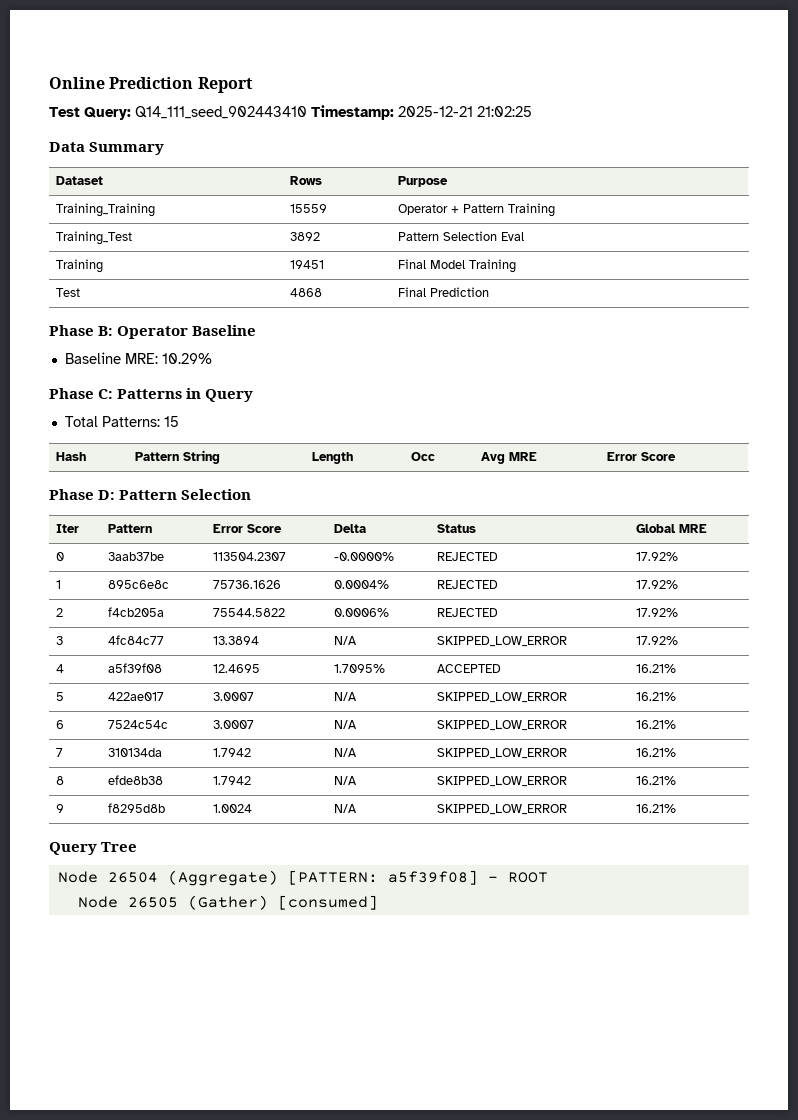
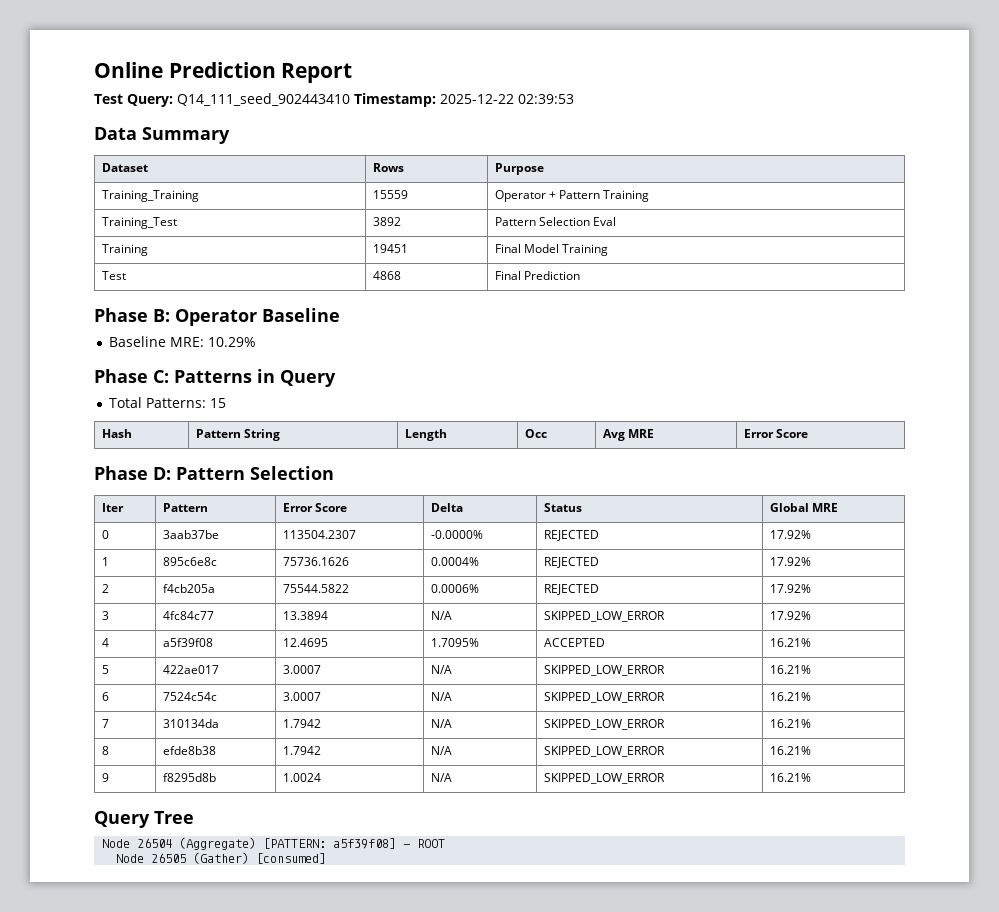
- Test Query: Q14_111_seed_902443410 Timestamp: 2025-12-21 21:02:25
+ Test Query: Q14_111_seed_902443410 Timestamp: 2025-12-22 02:39:53

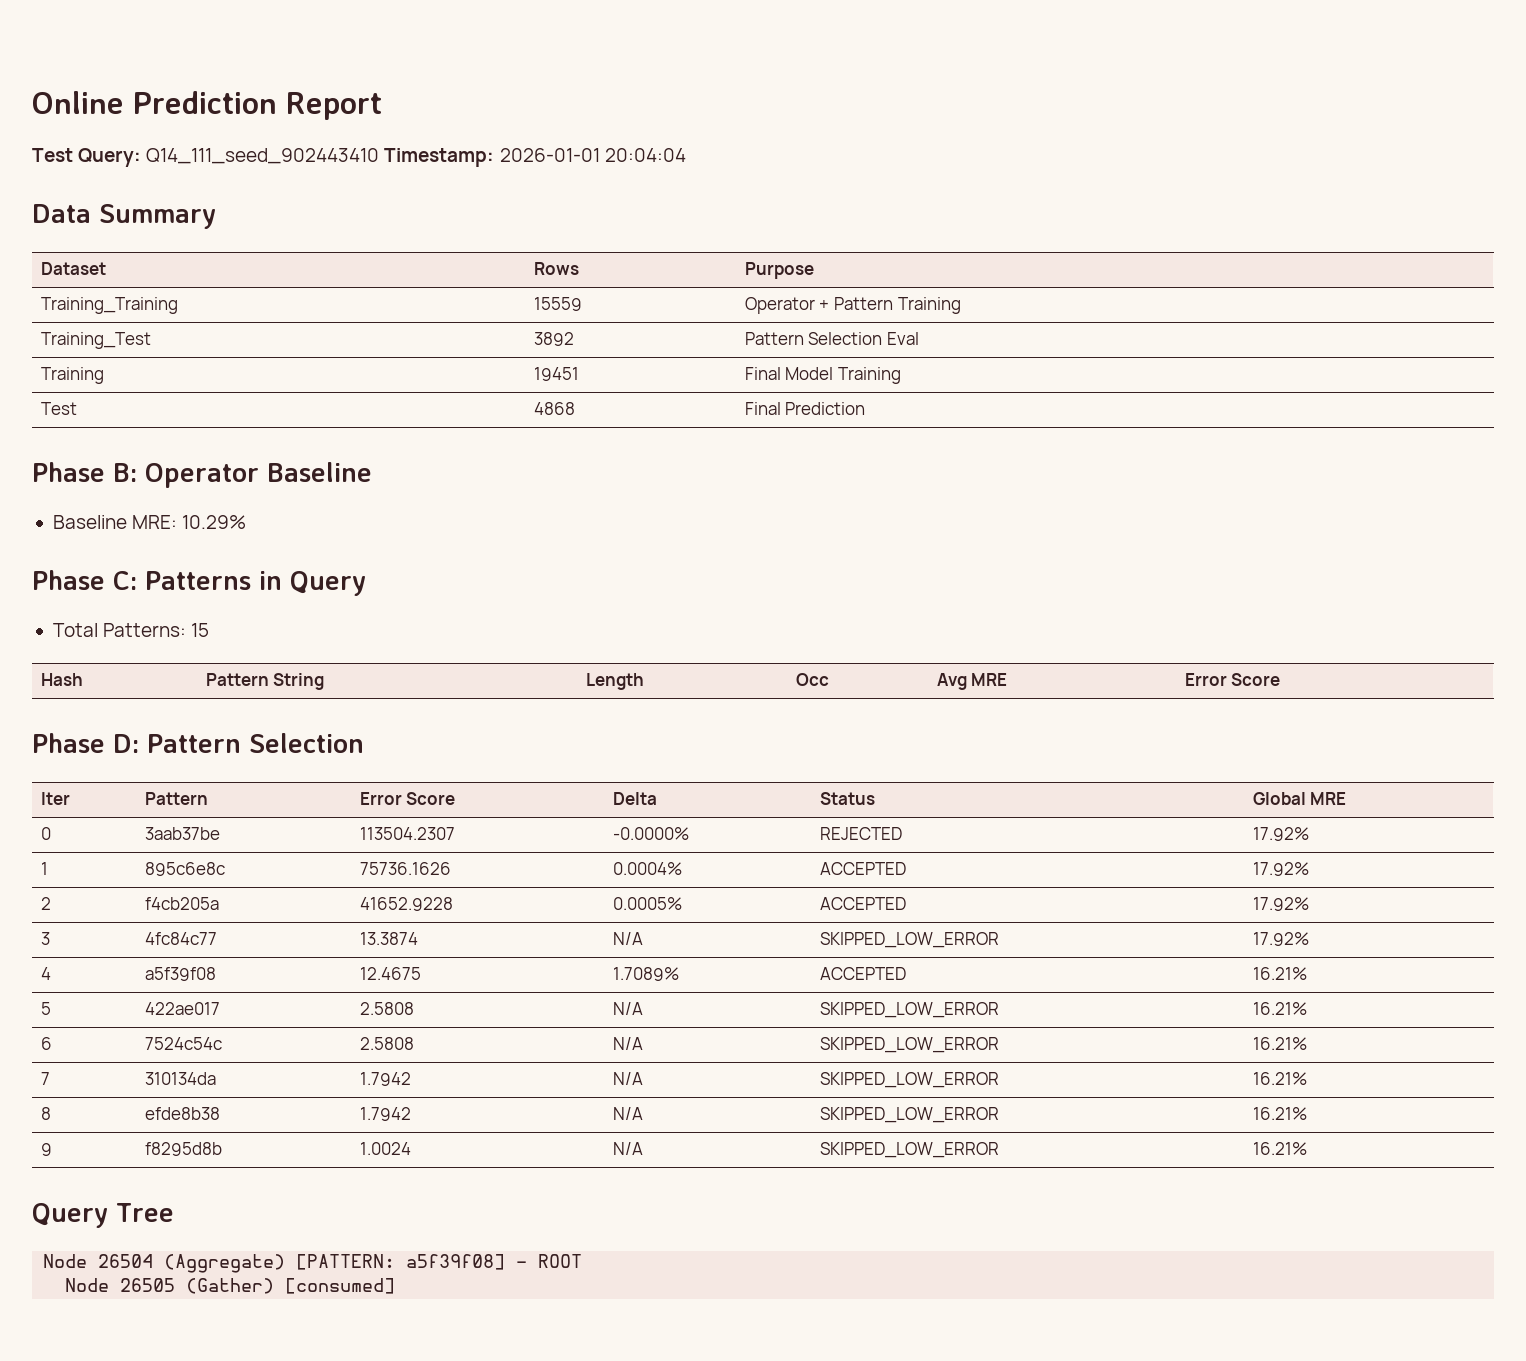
- Test Query: Q14_111_seed_902443410 Timestamp: 2025-12-22 02:39:53
+ Test Query: Q14_111_seed_902443410 Timestamp: 2026-01-01 20:04:04
- 1 | 895c6e8c | 75736.1626 | 0.0004% | REJECTED | 17.92%
+ 1 | 895c6e8c | 75736.1626 | 0.0004% | ACCEPTED | 17.92%
- 2 | f4cb205a | 75544.5822 | 0.0006% | REJECTED | 17.92%
+ 2 | f4cb205a | 41652.9228 | 0.0005% | ACCEPTED | 17.92%
- 3 | 4fc84c77 | 13.3894 | N/A | SKIPPED_LOW_ERROR | 17.92%
+ 3 | 4fc84c77 | 13.3874 | N/A | SKIPPED_LOW_ERROR | 17.92%
- 4 | a5f39f08 | 12.4695 | 1.7095% | ACCEPTED | 16.21%
+ 4 | a5f39f08 | 12.4675 | 1.7089% | ACCEPTED | 16.21%
- 5 | 422ae017 | 3.0007 | N/A | SKIPPED_LOW_ERROR | 16.21%
+ 5 | 422ae017 | 2.5808 | N/A | SKIPPED_LOW_ERROR | 16.21%
- 6 | 7524c54c | 3.0007 | N/A | SKIPPED_LOW_ERROR | 16.21%
+ 6 | 7524c54c | 2.5808 | N/A | SKIPPED_LOW_ERROR | 16.21%

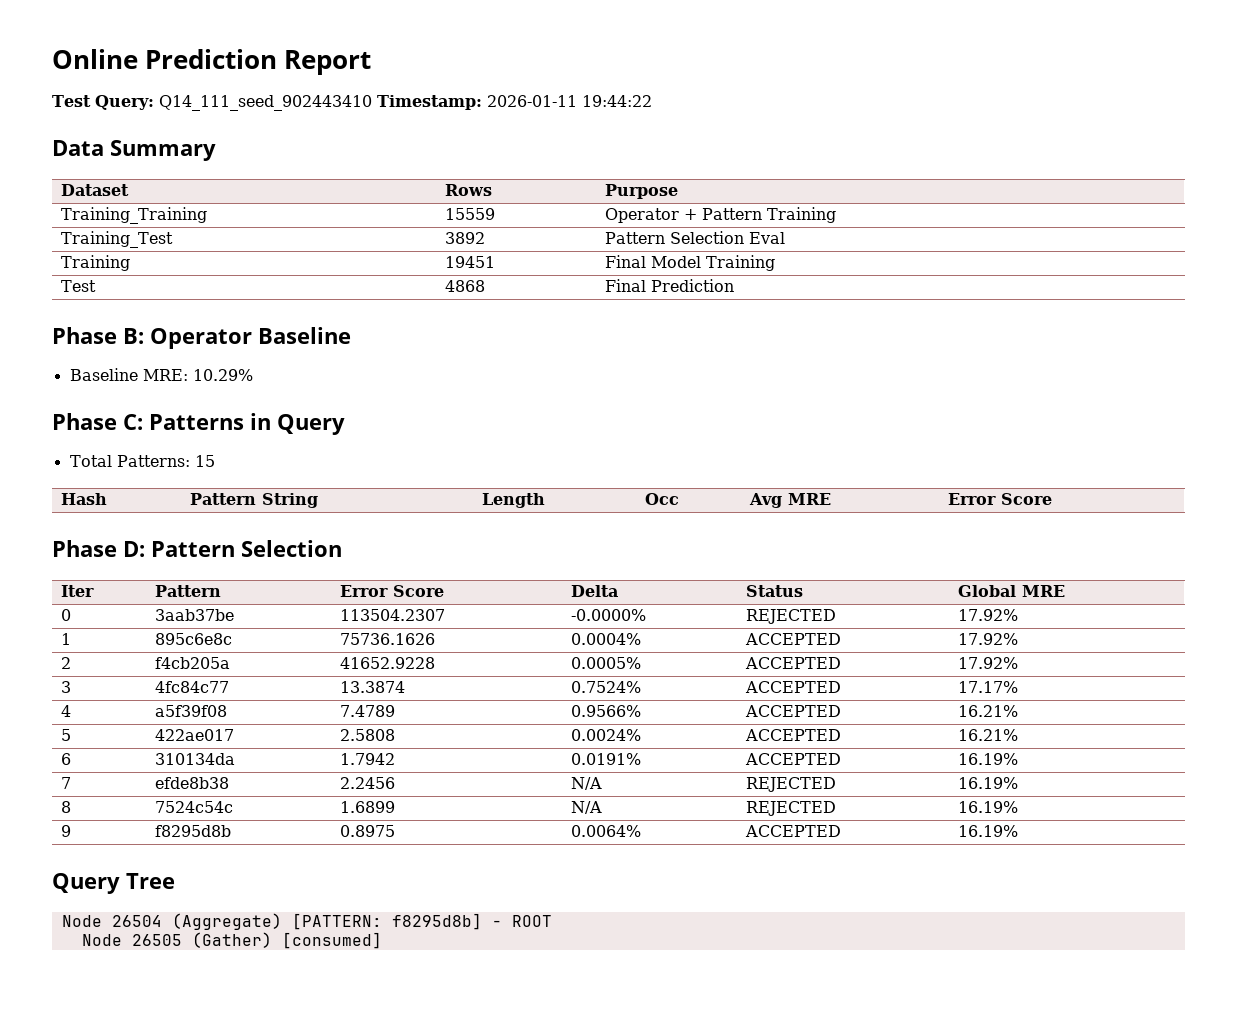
- Test Query: Q14_111_seed_902443410 Timestamp: 2026-01-01 20:04:04
+ Test Query: Q14_111_seed_902443410 Timestamp: 2026-01-11 19:44:22
- 3 | 4fc84c77 | 13.3874 | N/A | SKIPPED_LOW_ERROR | 17.92%
+ 3 | 4fc84c77 | 13.3874 | 0.7524% | ACCEPTED | 17.17%
- 4 | a5f39f08 | 12.4675 | 1.7089% | ACCEPTED | 16.21%
+ 4 | a5f39f08 | 7.4789 | 0.9566% | ACCEPTED | 16.21%
- 5 | 422ae017 | 2.5808 | N/A | SKIPPED_LOW_ERROR | 16.21%
+ 5 | 422ae017 | 2.5808 | 0.0024% | ACCEPTED | 16.21%
- 6 | 7524c54c | 2.5808 | N/A | SKIPPED_LOW_ERROR | 16.21%
- 7 | 310134da | 1.7942 | N/A | SKIPPED_LOW_ERROR | 16.21%
+ 6 | 310134da | 1.7942 | 0.0191% | ACCEPTED | 16.19%
+ 7 | efde8b38 | 2.2456 | N/A | REJECTED | 16.19%
- 8 | efde8b38 | 1.7942 | N/A | SKIPPED_LOW_ERROR | 16.21%
+ 8 | 7524c54c | 1.6899 | N/A | REJECTED | 16.19%
- 9 | f8295d8b | 1.0024 | N/A | SKIPPED_LOW_ERROR | 16.21%
+ 9 | f8295d8b | 0.8975 | 0.0064% | ACCEPTED | 16.19%
- Node 26504 (Aggregate) [PATTERN: a5f39f08] - ROOT
+ Node 26504 (Aggregate) [PATTERN: f8295d8b] - ROOT

